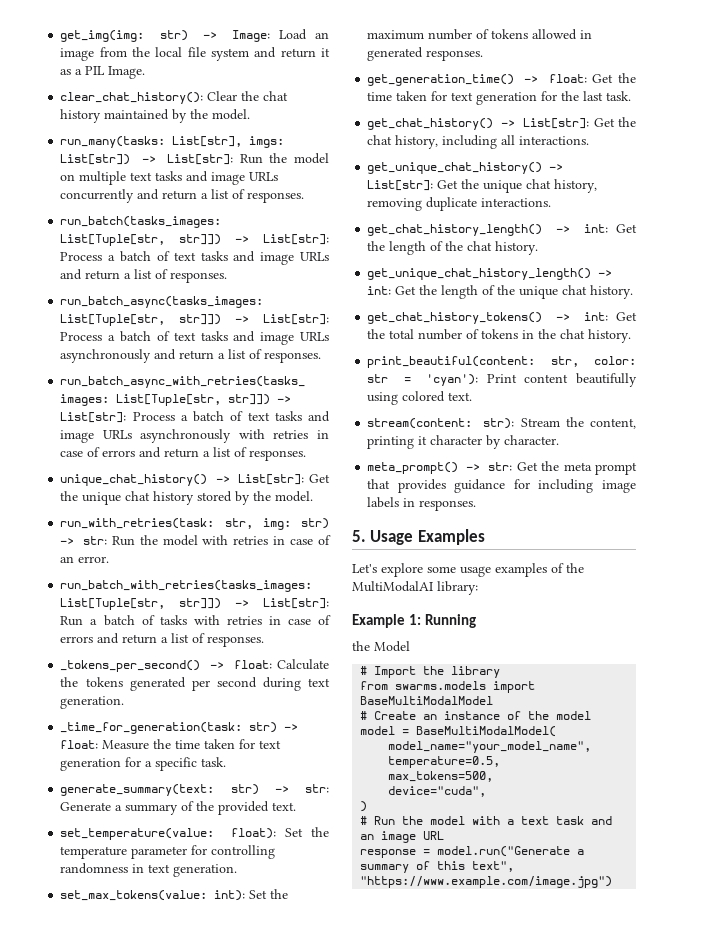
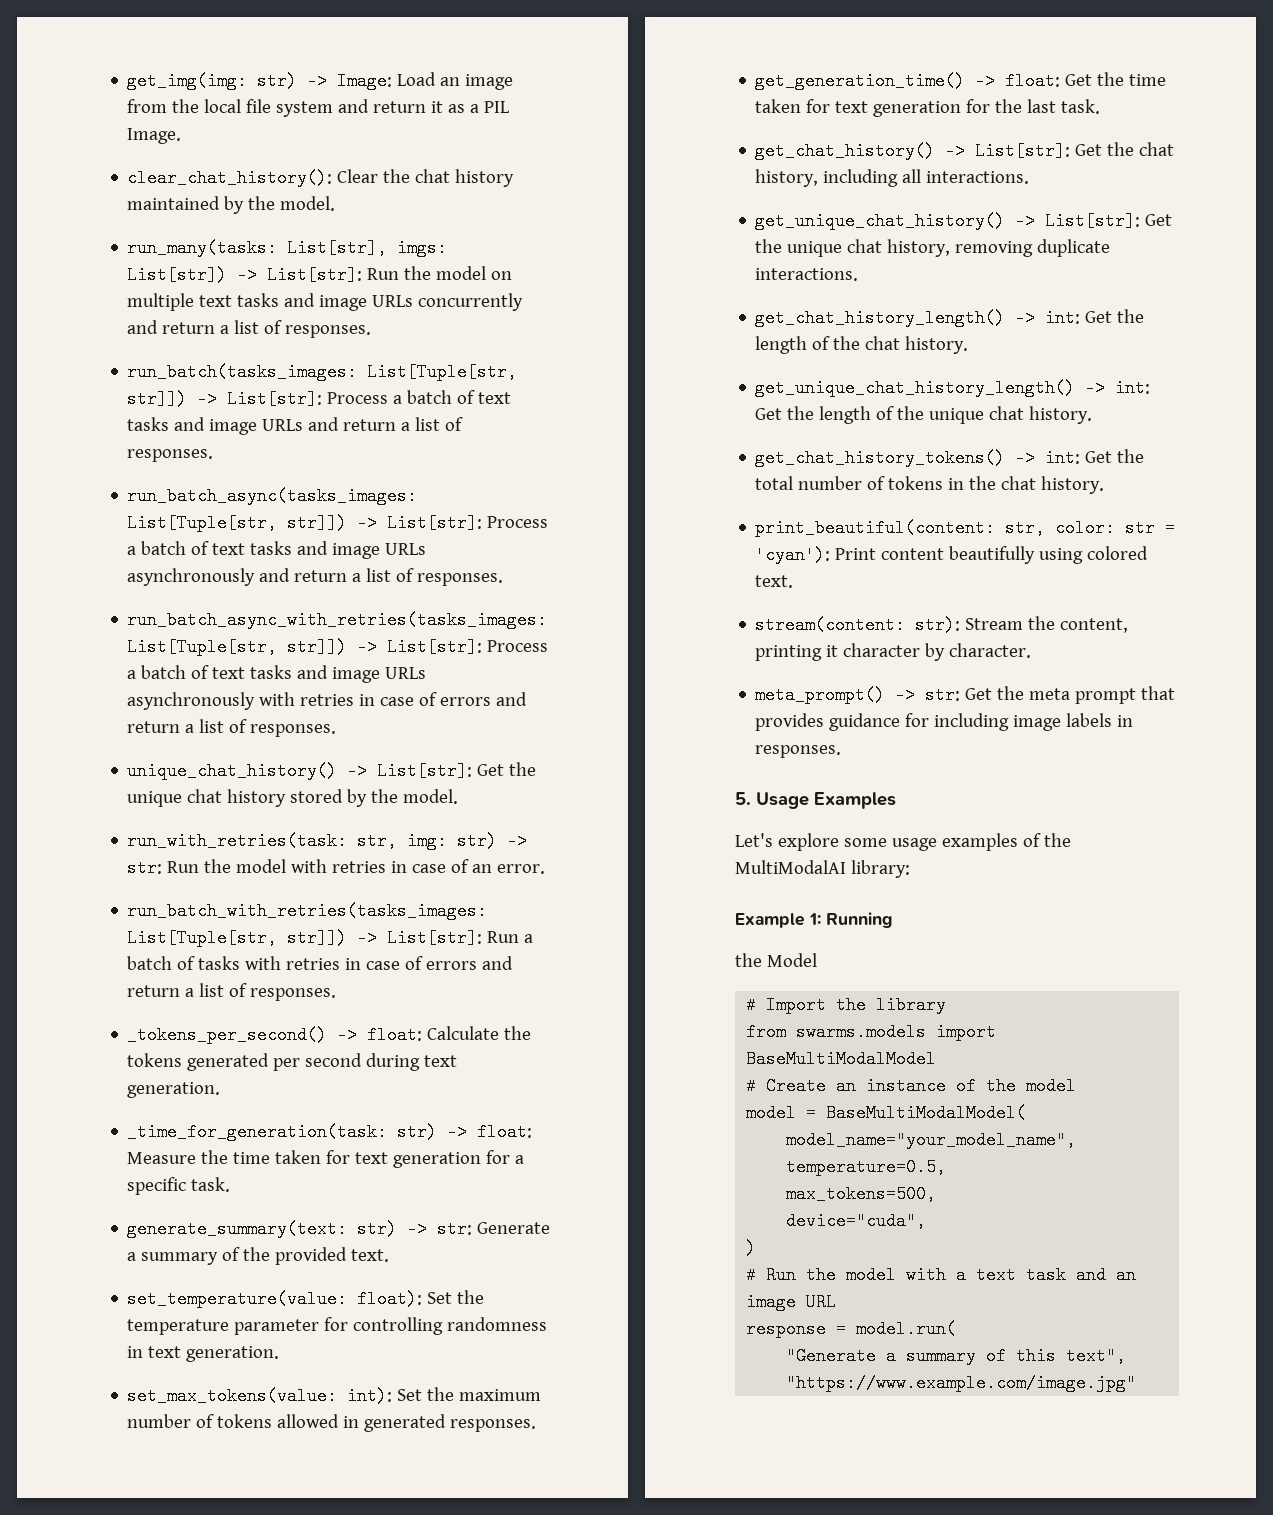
- response = model.run("Generate a summary of this text", "https://www.example.com/image.jpg")
+ response = model.run(
+ "Generate a summary of this text", "https://www.example.com/image.jpg"

